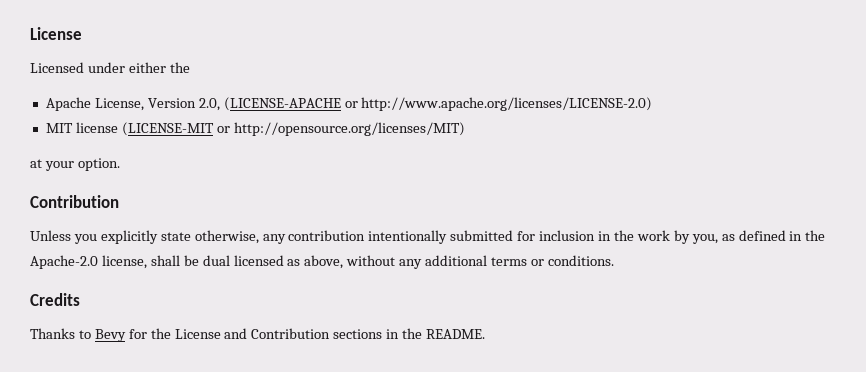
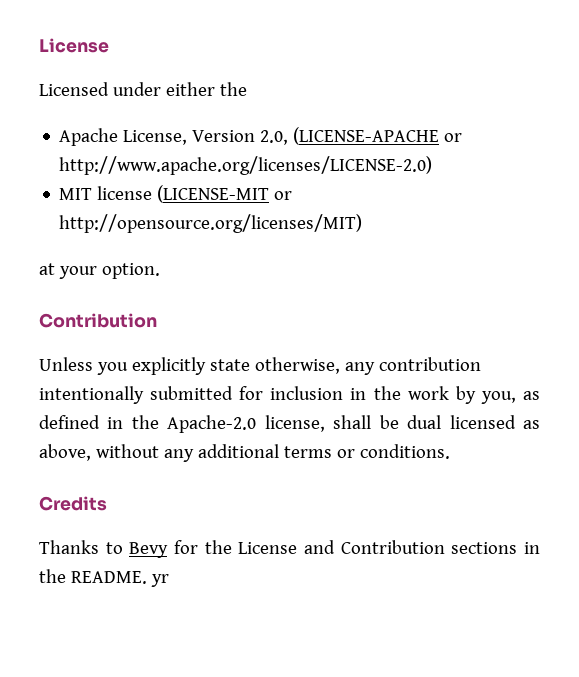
- Thanks to Bevy for the License and Contribution sections in the README.
+ Thanks to Bevy for the License and Contribution sections in the README. yr

